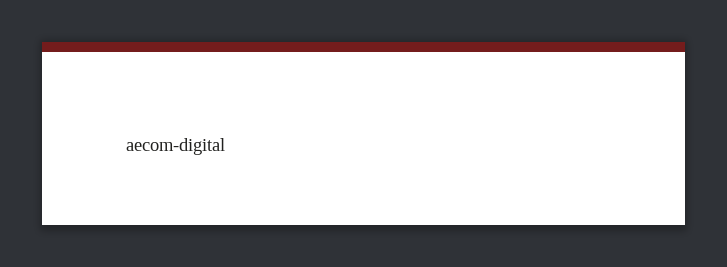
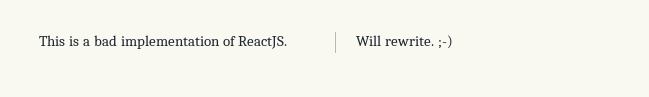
- aecom-digital
+ This is a bad implementation of ReactJS. Will rewrite. ;-)

